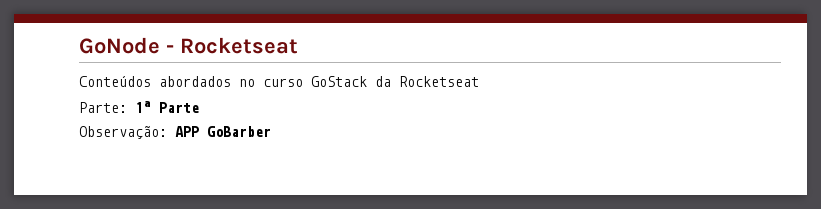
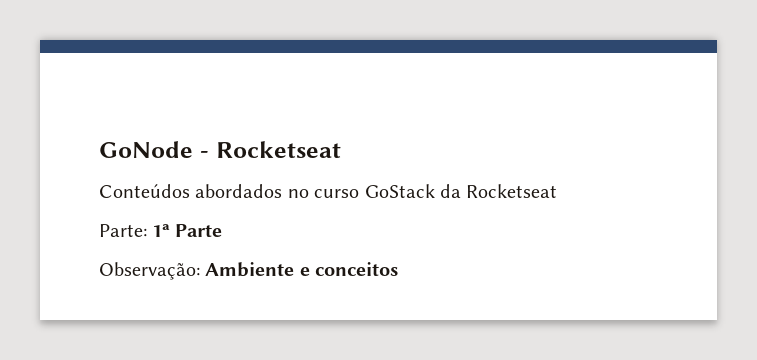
- Observação: APP GoBarber
+ Observação: Ambiente e conceitos

